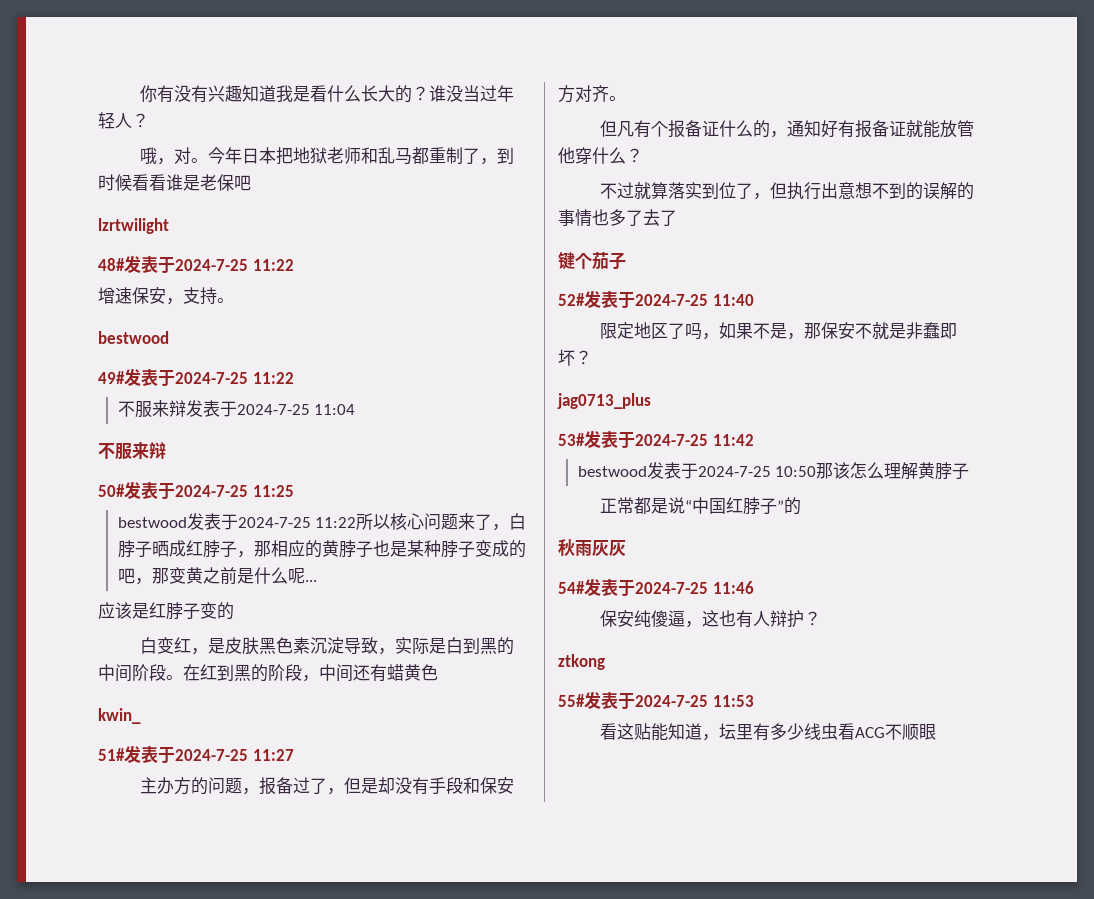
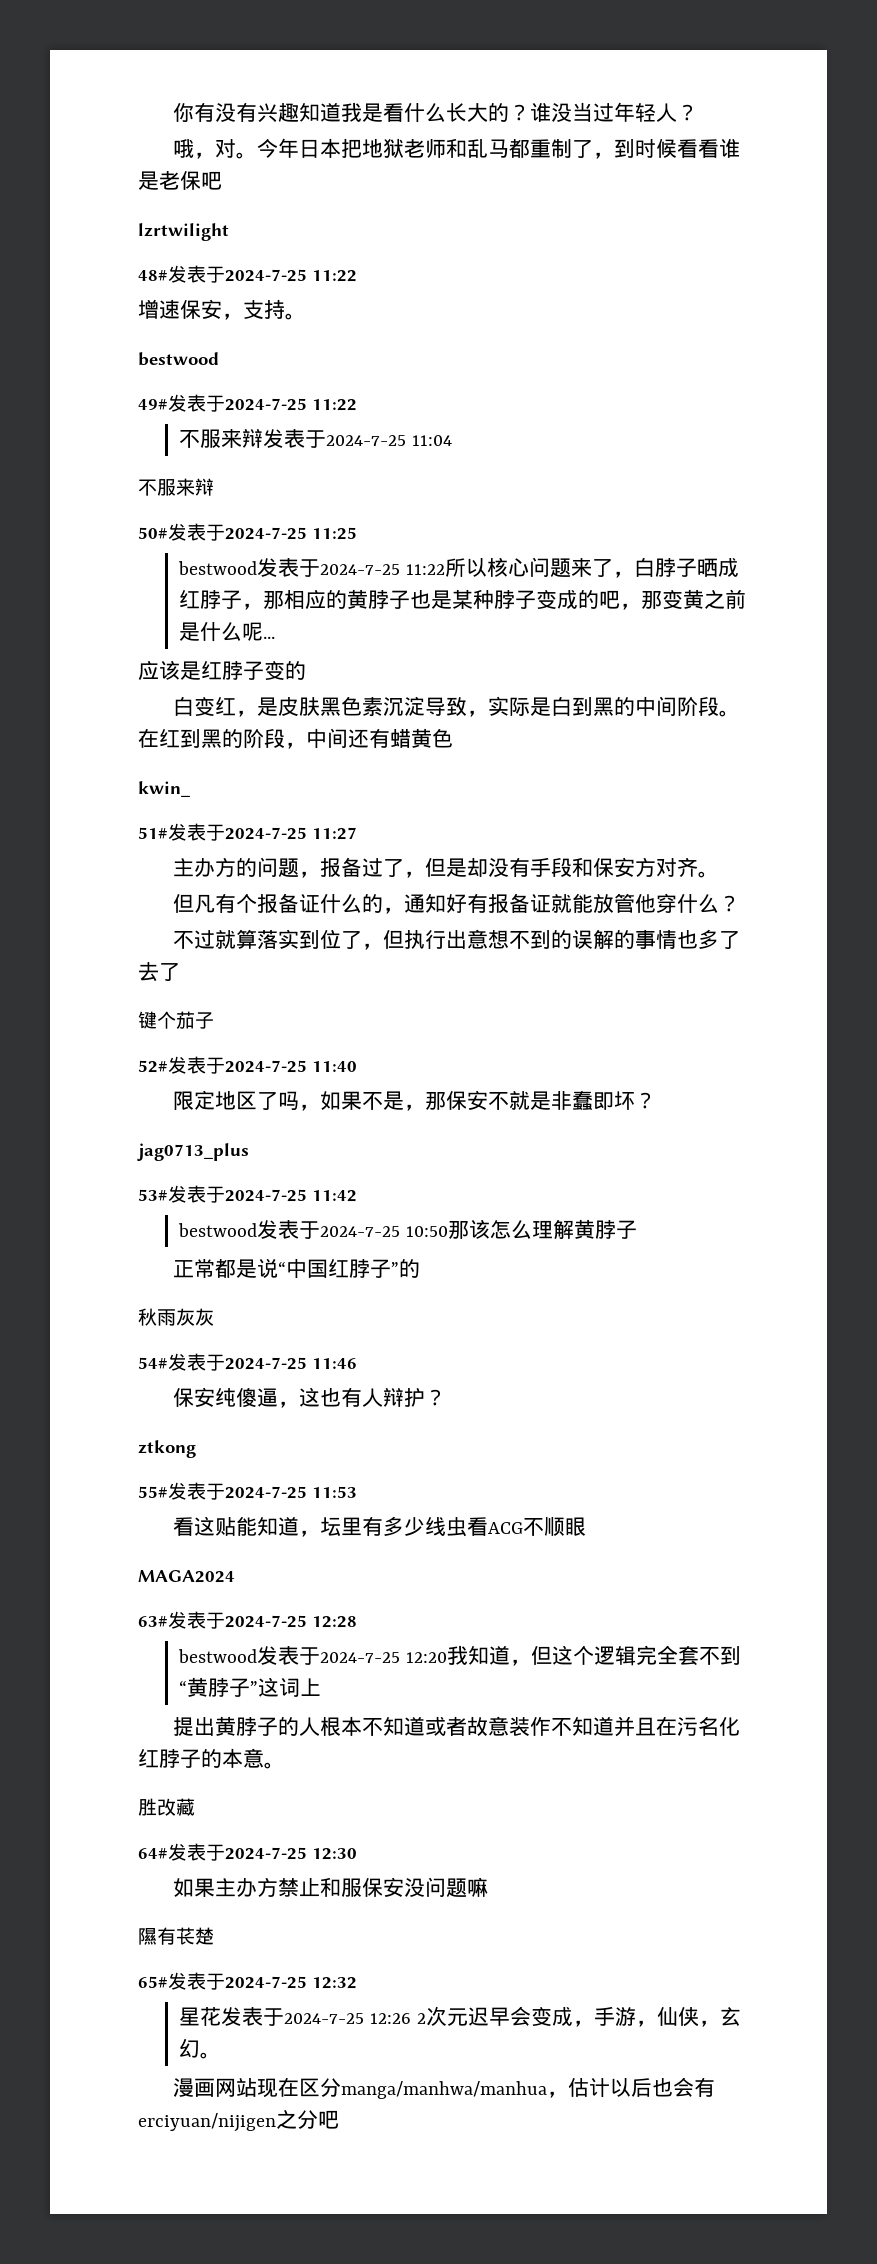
+ MAGA2024
+ 63#发表于2024-7-25 12:28
+ bestwood发表于2024-7-25 12:20我知道，但这个逻辑完全套不到“黄脖子”这词上
+ 提出黄脖子的人根本不知道或者故意装作不知道并且在污名化红脖子的本意。
+ 胜改藏
+ 64#发表于2024-7-25 12:30
+ 如果主办方禁止和服保安没问题嘛
+ 隰有苌楚
+ 65#发表于2024-7-25 12:32
+ 星花发表于2024-7-25 12:26 2次元迟早会变成，手游，仙侠，玄幻。
+ 漫画网站现在区分manga/manhwa/manhua，估计以后也会有erciyuan/nijigen之分吧

